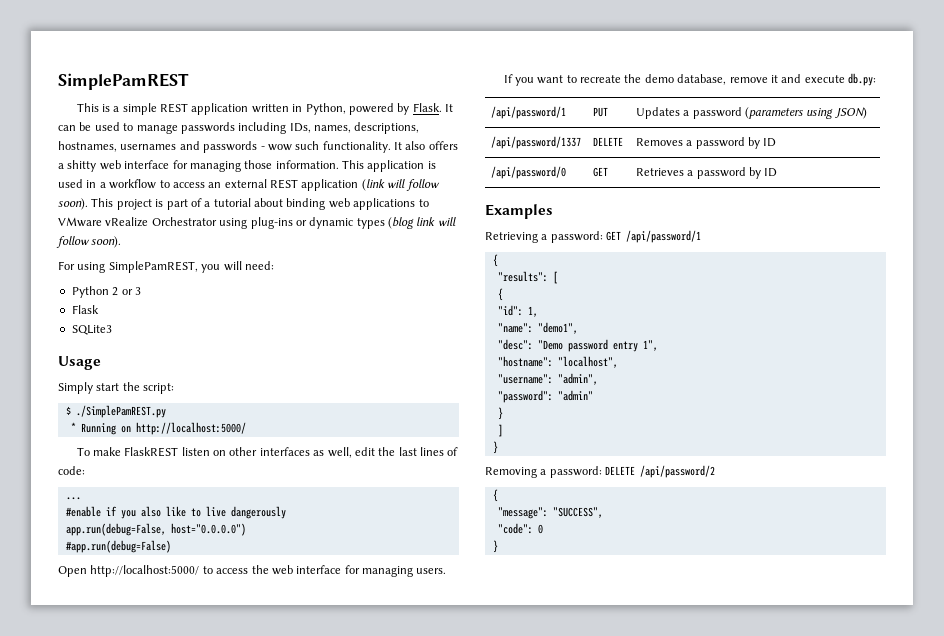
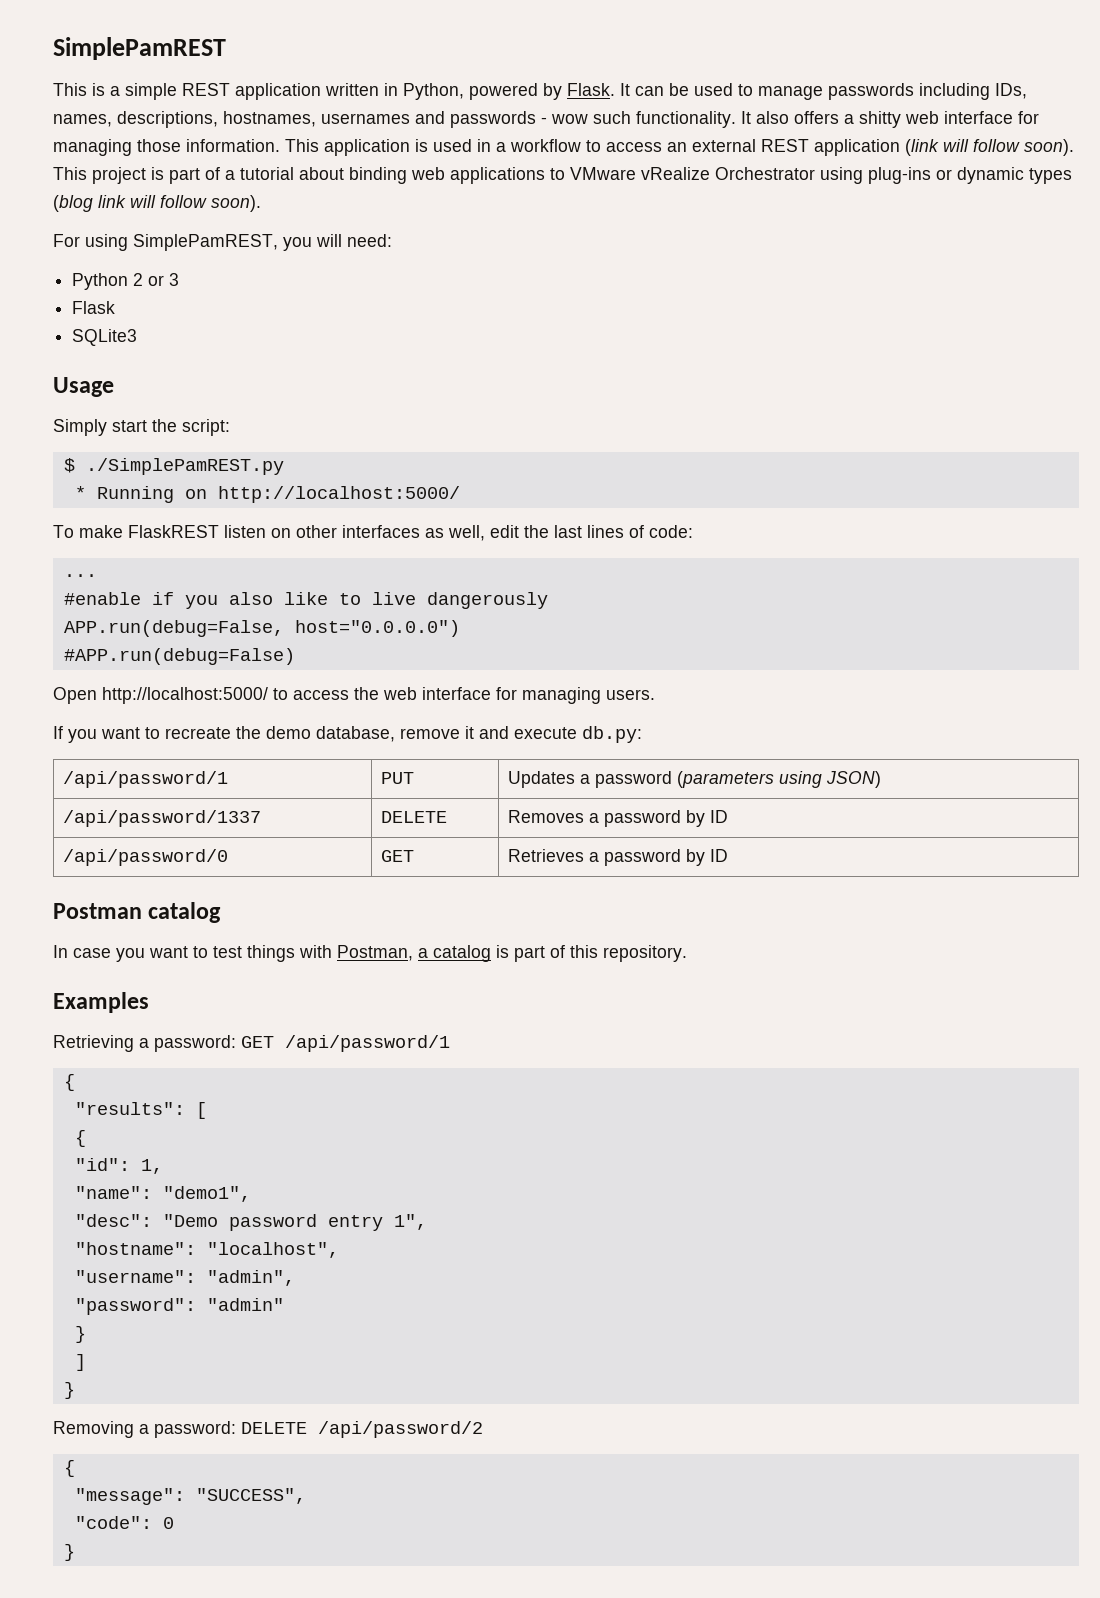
- app.run(debug=False, host="0.0.0.0")
+ APP.run(debug=False, host="0.0.0.0")
- #app.run(debug=False)
+ #APP.run(debug=False)
+ Postman catalog
+ In case you want to test things with Postman, a catalog is part of this repository.

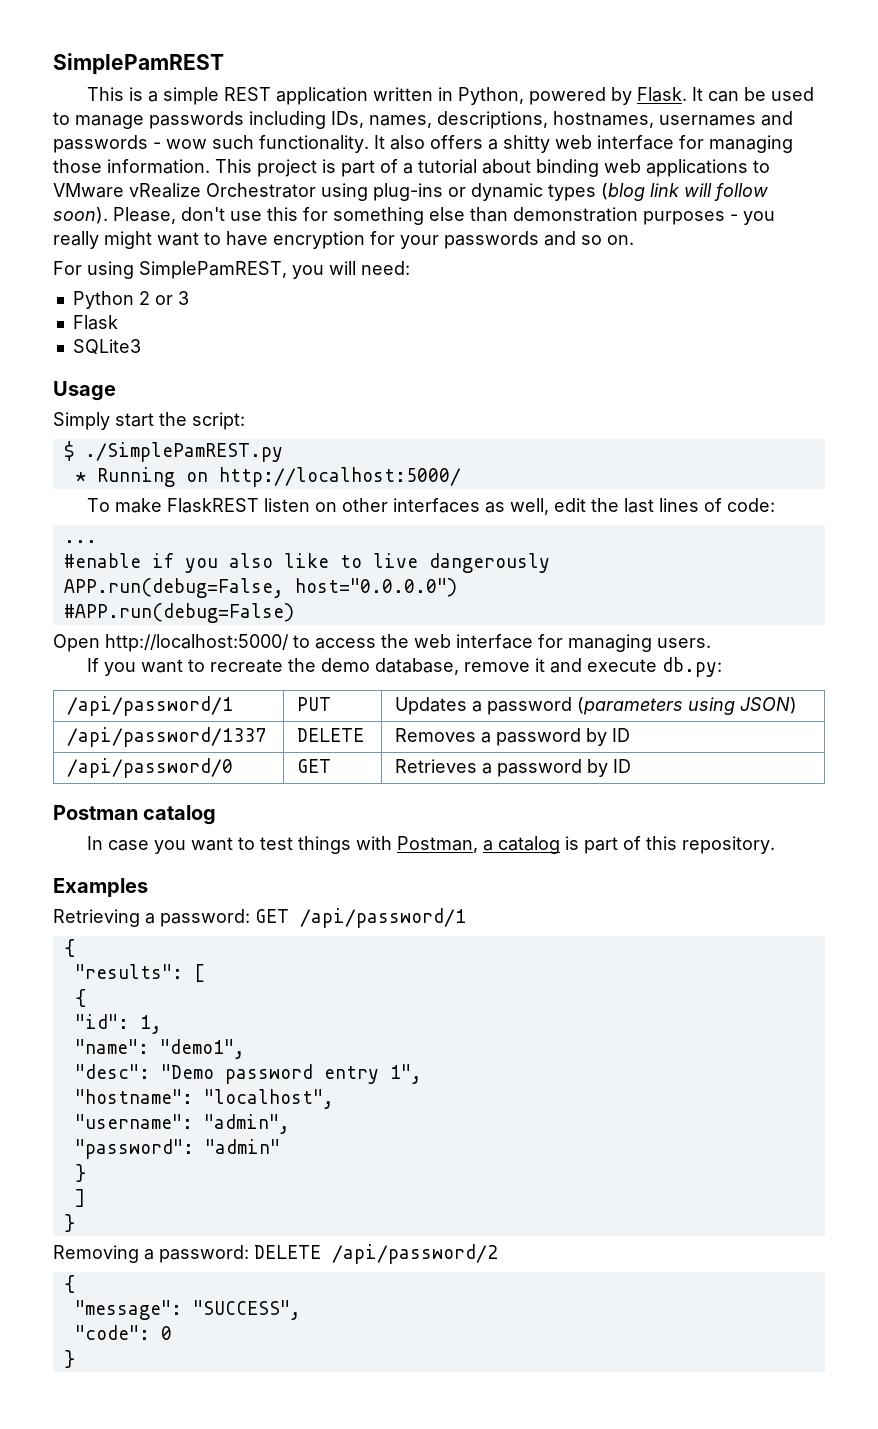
- This application is used in a workflow to access an external REST application (link will follow soon). This project is part of a tutorial about binding web applications to VMware vRealize Orchestrator using plug-ins or dynamic types (blog link will follow soon).
+ This project is part of a tutorial about binding web applications to VMware vRealize Orchestrator using plug-ins or dynamic types (blog link will follow soon). Please, don't use this for something else than demonstration purposes - you really might want to have encryption for your passwords and so on.

